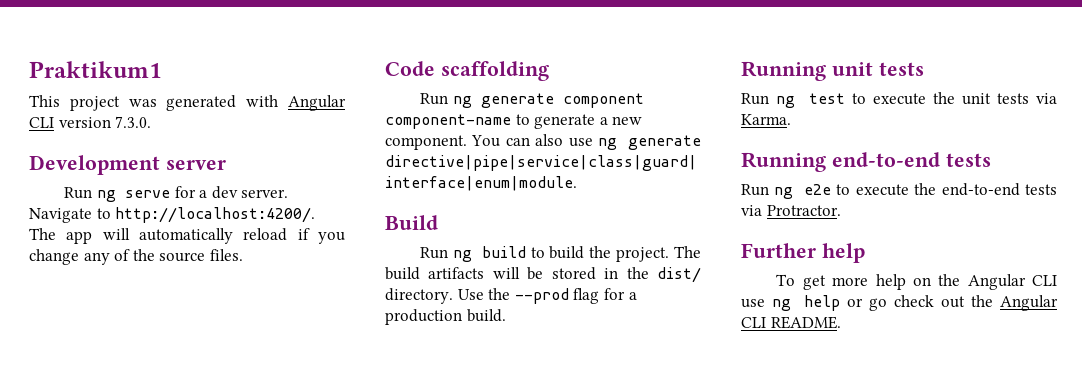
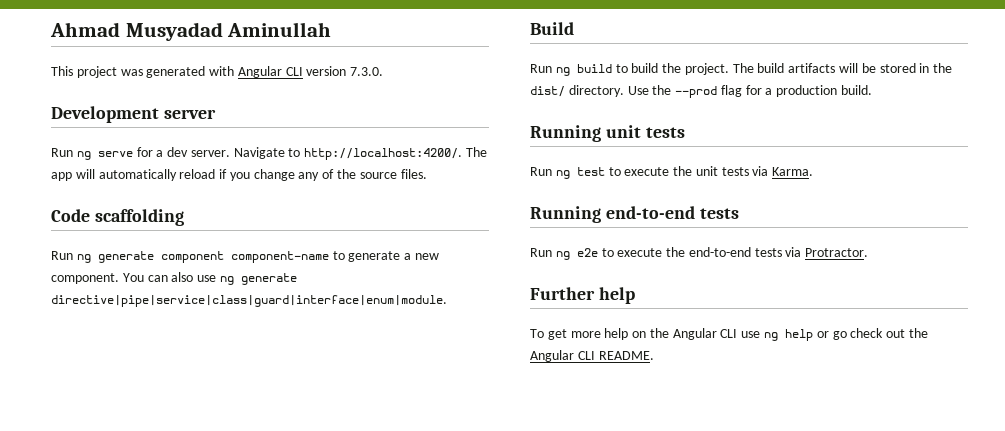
- Praktikum1
+ Ahmad Musyadad Aminullah

